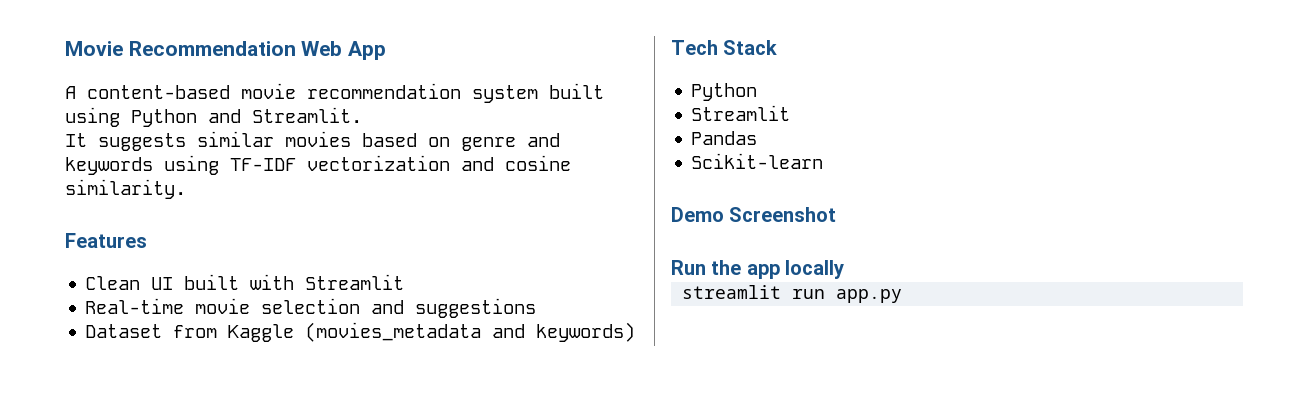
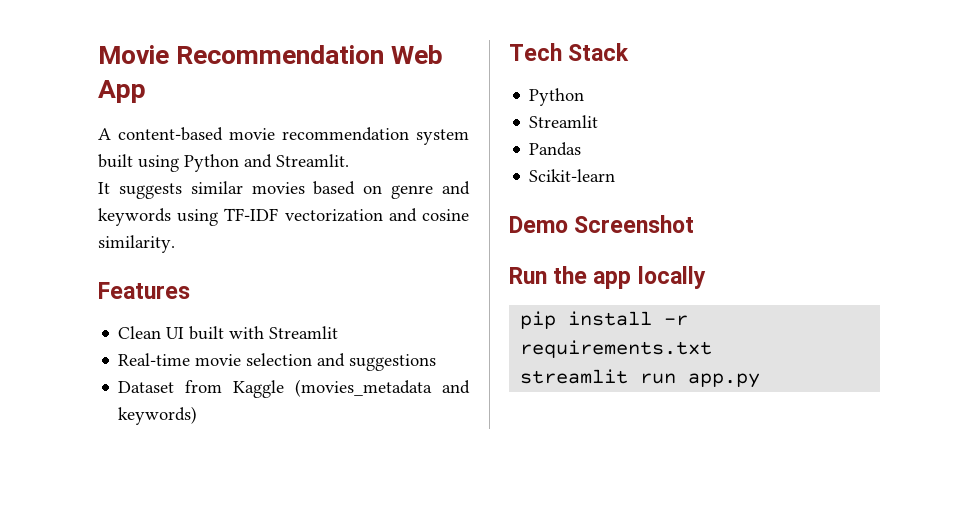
+ pip install -r requirements.txt

